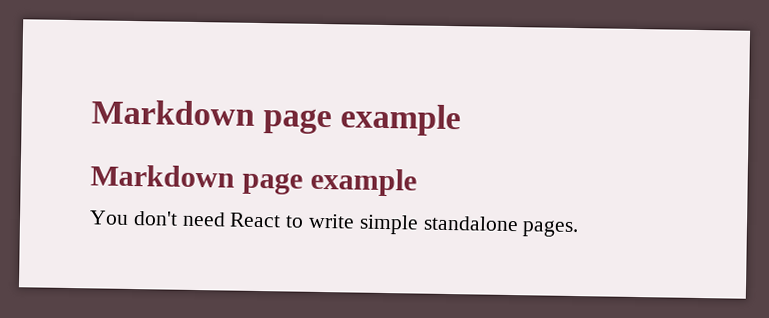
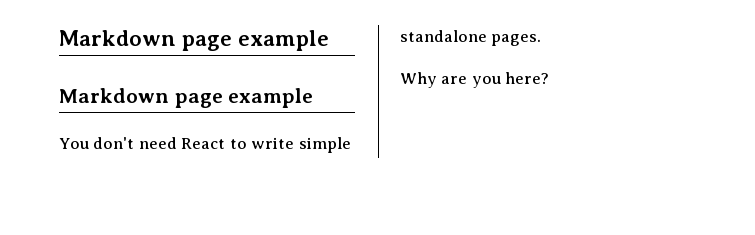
+ Why are you here?

